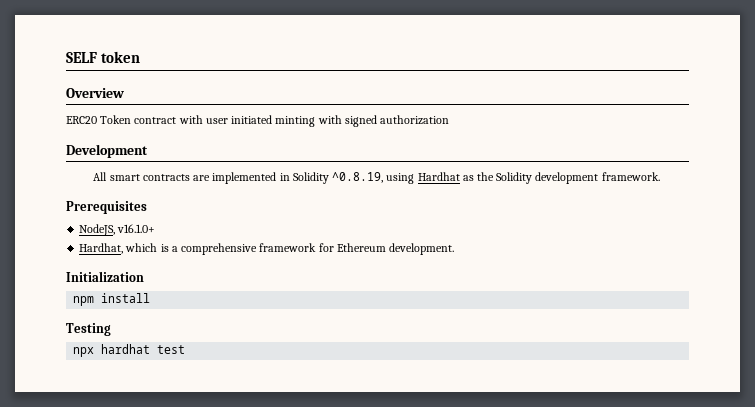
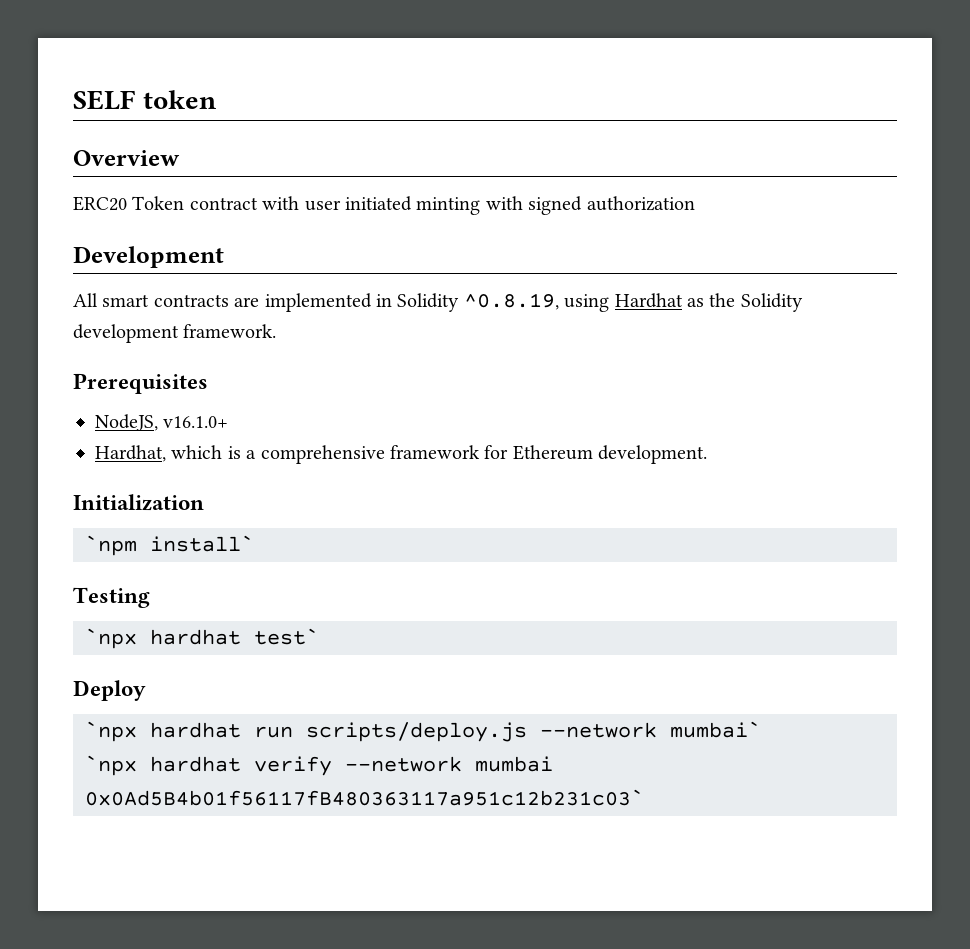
- npm install
+ `npm install`
- npx hardhat test
+ `npx hardhat test`
+ Deploy
+ `npx hardhat run scripts/deploy.js --network mumbai`
+ `npx hardhat verify --network mumbai 0x0Ad5B4b01f56117fB480363117a951c12b231c03`

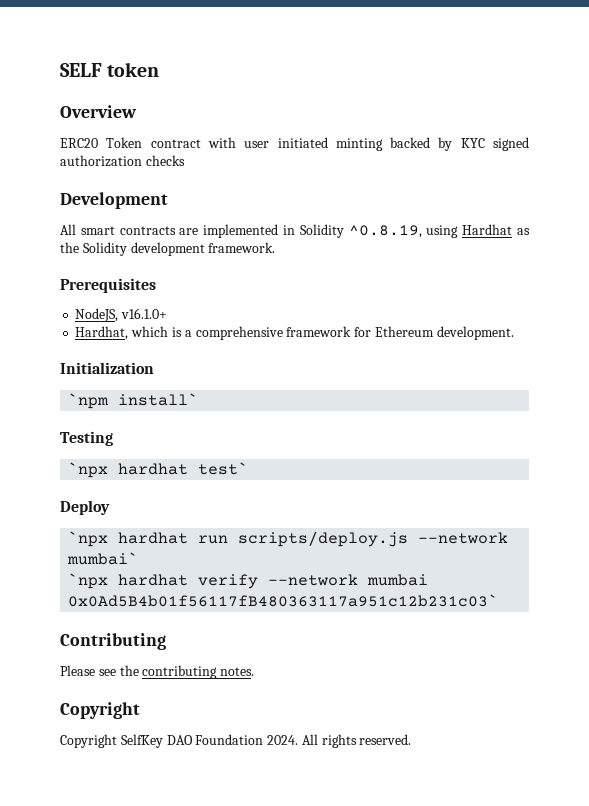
- ERC20 Token contract with user initiated minting with signed authorization
+ ERC20 Token contract with user initiated minting backed by KYC signed authorization checks
+ Contributing
+ Please see the contributing notes.
+ Copyright
+ Copyright SelfKey DAO Foundation 2024. All rights reserved.

